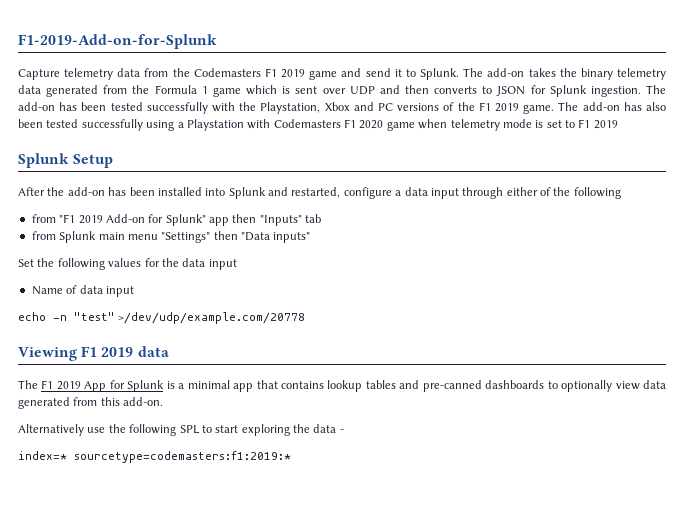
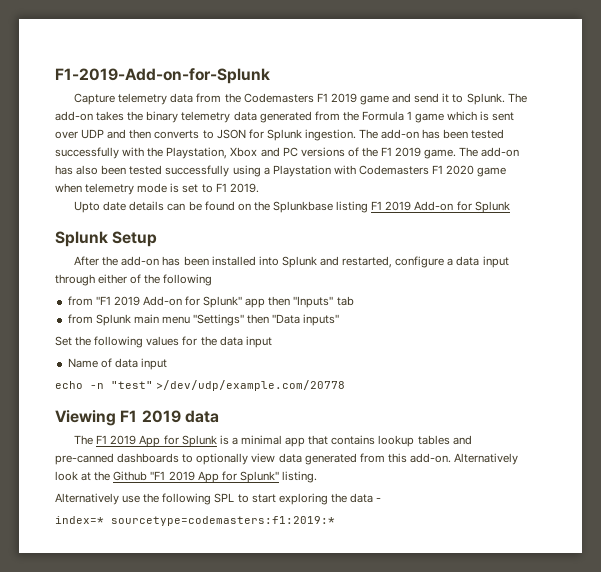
- The add-on has also been tested successfully using a Playstation with Codemasters F1 2020 game when telemetry mode is set to F1 2019
+ The add-on has also been tested successfully using a Playstation with Codemasters F1 2020 game when telemetry mode is set to F1 2019.
+ Upto date details can be found on the Splunkbase listing F1 2019 Add-on for Splunk
+ Alternatively look at the Github "F1 2019 App for Splunk" listing.

